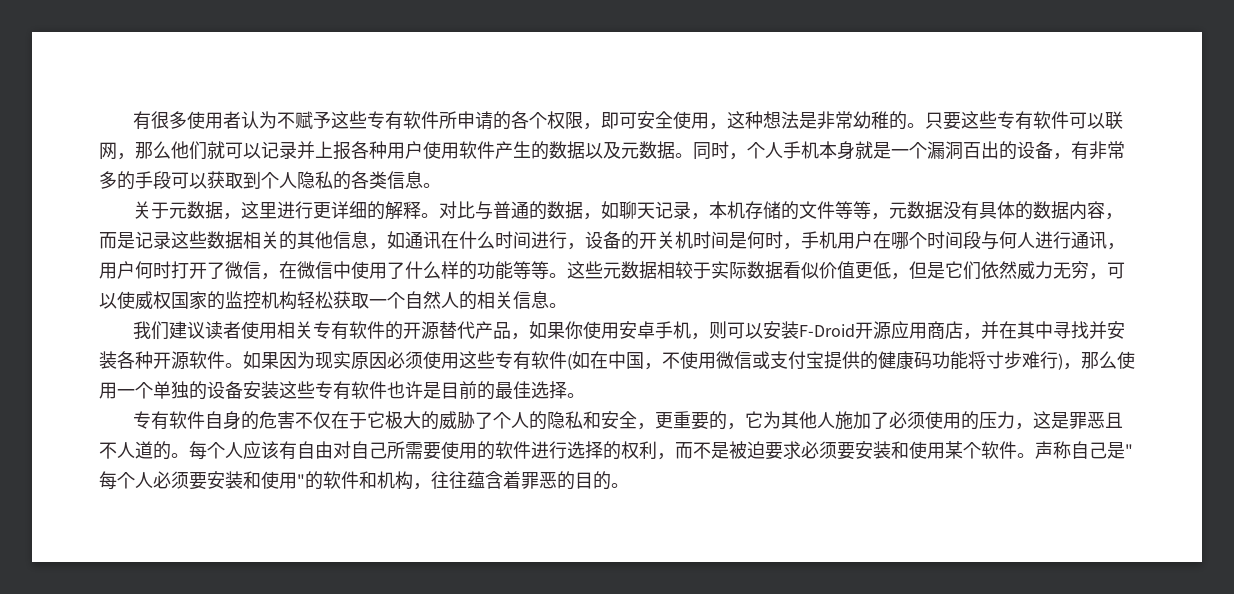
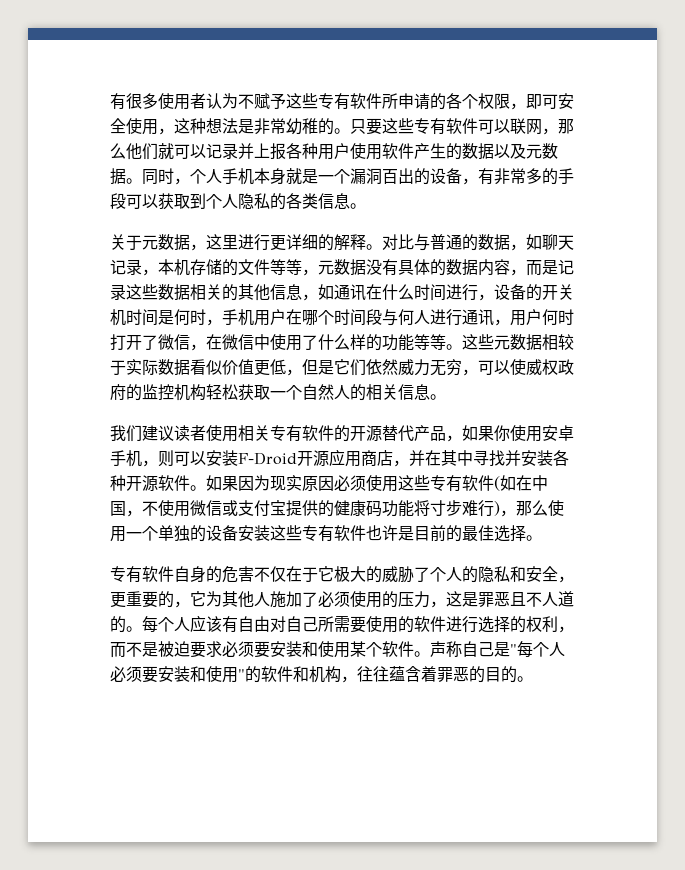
- 这些元数据相较于实际数据看似价值更低，但是它们依然威力无穷，可以使威权国家的监控机构轻松获取一个自然人的相关信息。
+ 这些元数据相较于实际数据看似价值更低，但是它们依然威力无穷，可以使威权政府的监控机构轻松获取一个自然人的相关信息。

